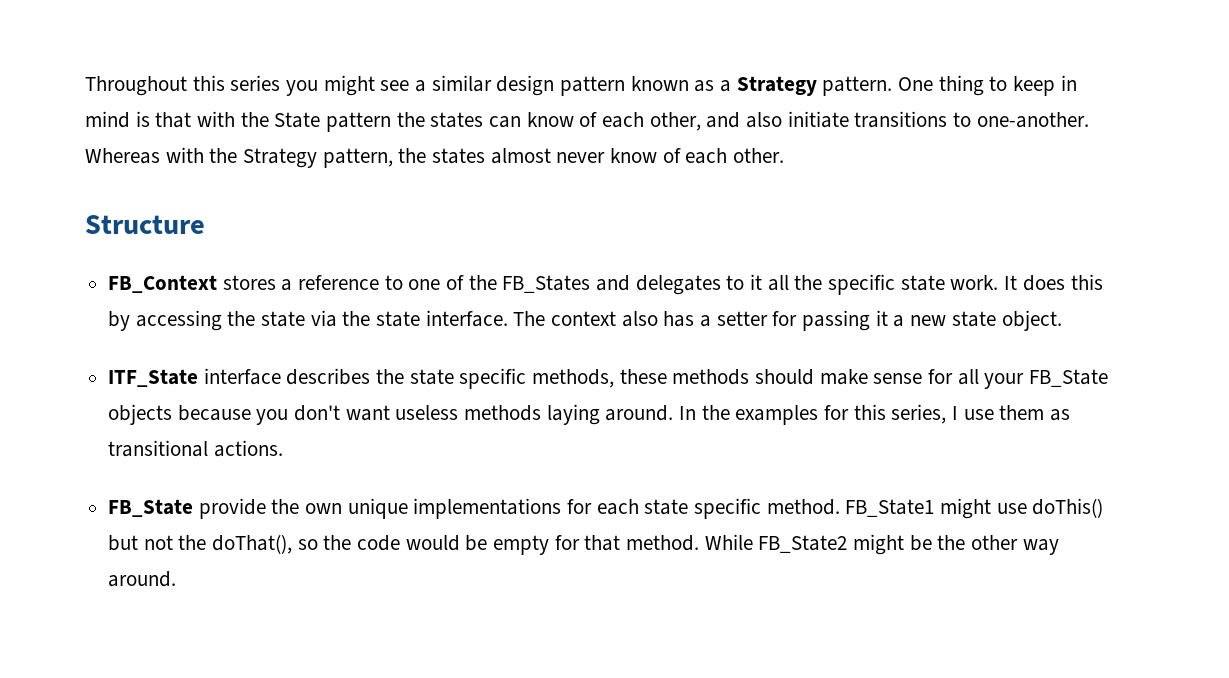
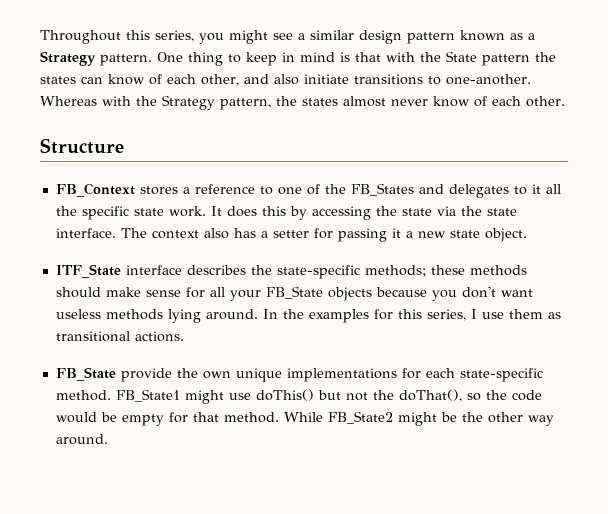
- Throughout this series you might see a similar design pattern known as a Strategy pattern.
+ Throughout this series, you might see a similar design pattern known as a Strategy pattern.
- ITF_State interface describes the state specific methods, these methods should make sense for all your FB_State objects because you don't want useless methods laying around.
+ ITF_State interface describes the state-specific methods; these methods should make sense for all your FB_State objects because you don't want useless methods lying around.
- FB_State provide the own unique implementations for each state specific method.
+ FB_State provide the own unique implementations for each state-specific method.

